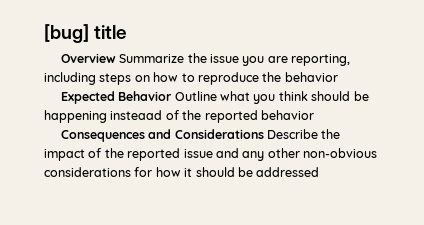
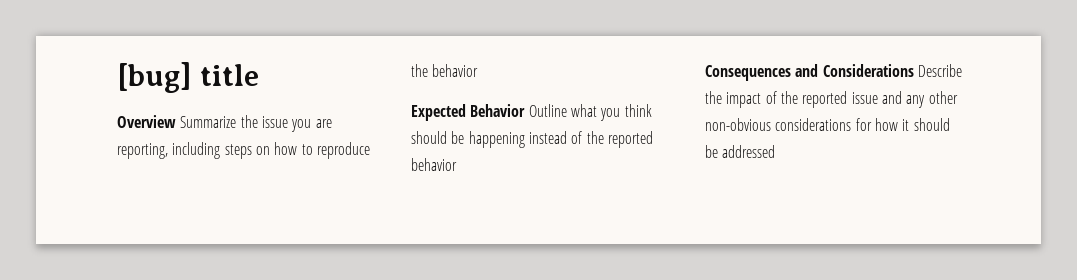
- Expected Behavior Outline what you think should be happening insteaad of the reported behavior
+ Expected Behavior Outline what you think should be happening instead of the reported behavior

